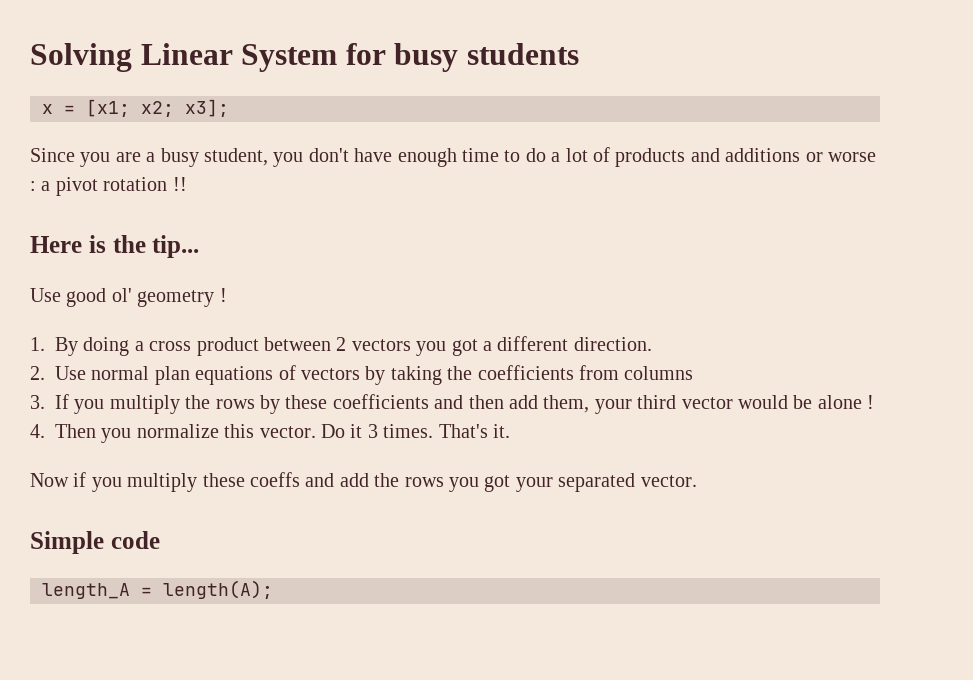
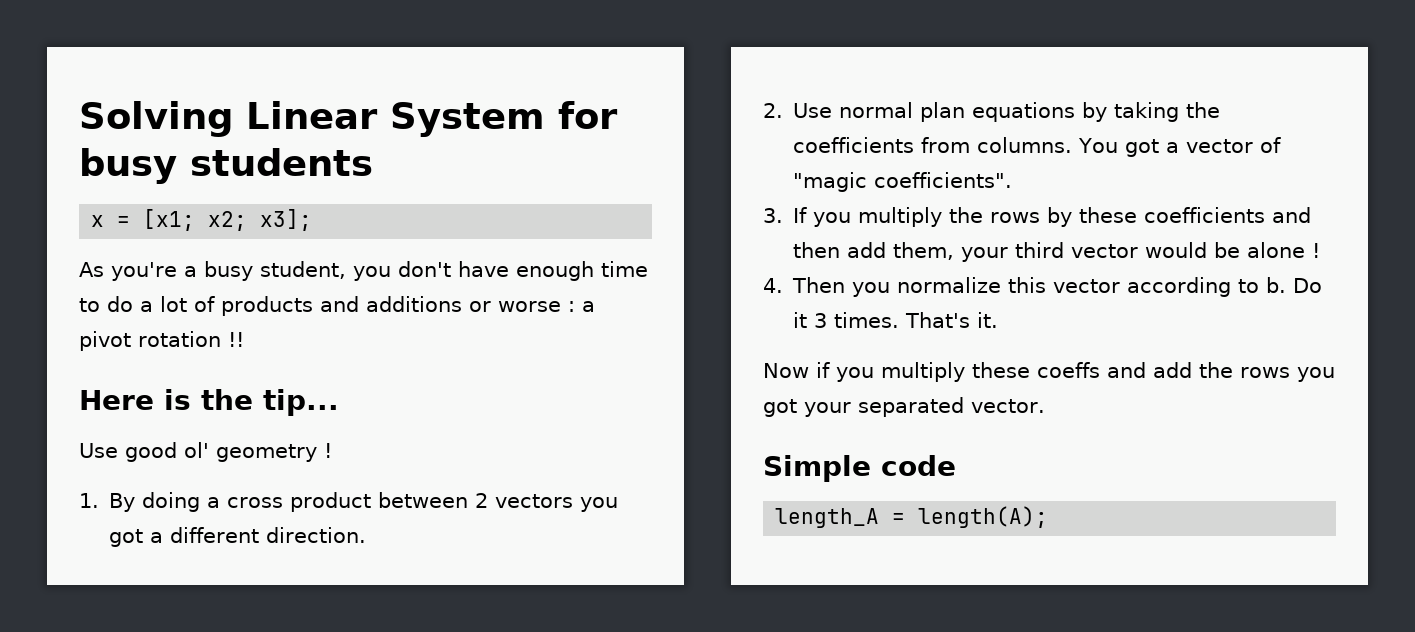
- Since you are a busy student, you don't have enough time to do a lot of products and additions or worse : a pivot rotation !!
+ As you're a busy student, you don't have enough time to do a lot of products and additions or worse : a pivot rotation !!
- 2. Use normal plan equations of vectors by taking the coefficients from columns
+ 2. Use normal plan equations by taking the coefficients from columns. You got a vector of "magic coefficients".
- 4. Then you normalize this vector.
+ 4. Then you normalize this vector according to b.

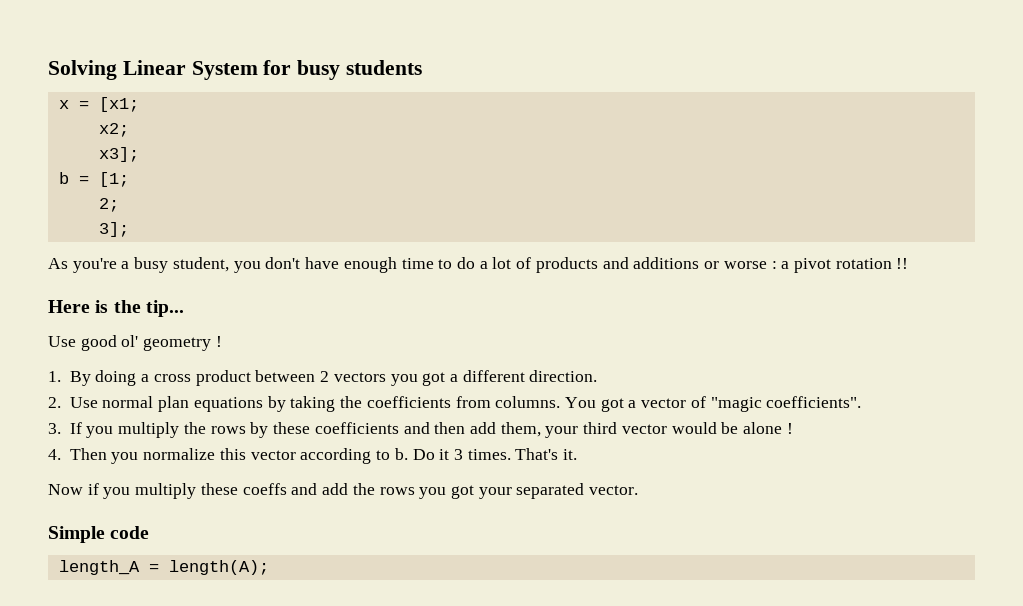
- x = [x1; x2; x3];
+ x = [x1;
+ x2;
+ x3];
+ b = [1;
+ 2;
+ 3];

